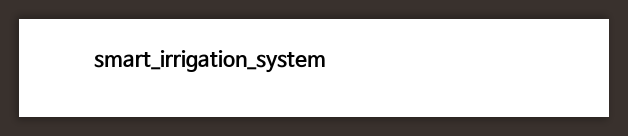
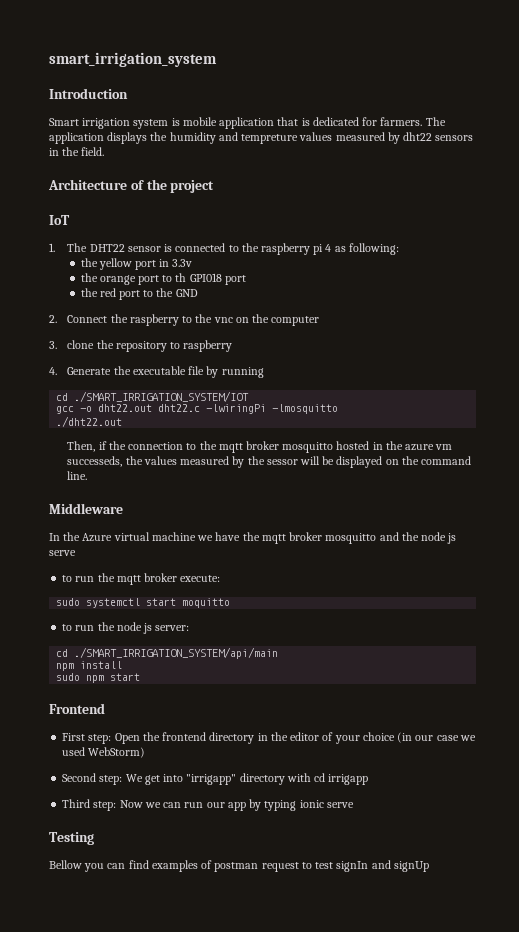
+ Introduction
+ Smart irrigation system is mobile application that is dedicated for farmers. The application displays the humidity and tempreture values measured by dht22 sensors in the field.
+ Architecture of the project
+ IoT
+ 1. The DHT22 sensor is connected to the raspberry pi 4 as following:
+ the yellow port in 3.3v
+ the orange port to th GPI018 port
+ the red port to the GND
+ 2. Connect the raspberry to the vnc on the computer
+ 3. clone the repository to raspberry
+ 4. Generate the executable file by running
+ cd ./SMART_IRRIGATION_SYSTEM/IOT
+ gcc -o dht22.out dht22.c -lwiringPi -lmosquitto
+ ./dht22.out
+ Then, if the connection to the mqtt broker mosquitto hosted in the azure vm successeds, the values measured by the sessor will be displayed on the command line.
+ Middleware
+ In the Azure virtual machine we have the mqtt broker mosquitto and the node js serve
+ to run the mqtt broker execute:
+ sudo systemctl start moquitto
+ to run the node js server:
+ cd ./SMART_IRRIGATION_SYSTEM/api/main
+ npm install
+ sudo npm start
+ Frontend
+ First step: Open the frontend directory in the editor of your choice (in our case we used WebStorm)
+ Second step: We get into "irrigapp" directory with cd irrigapp
+ Third step: Now we can run our app by typing ionic serve
+ Testing
+ Bellow you can find examples of postman request to test signIn and signUp

